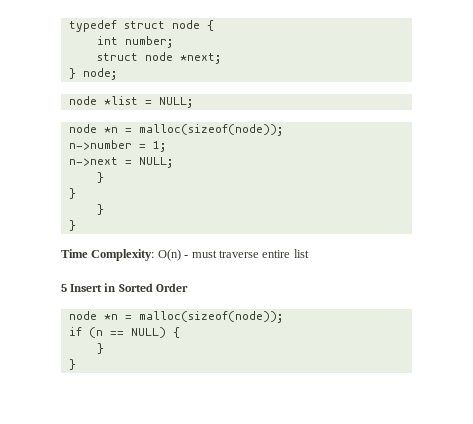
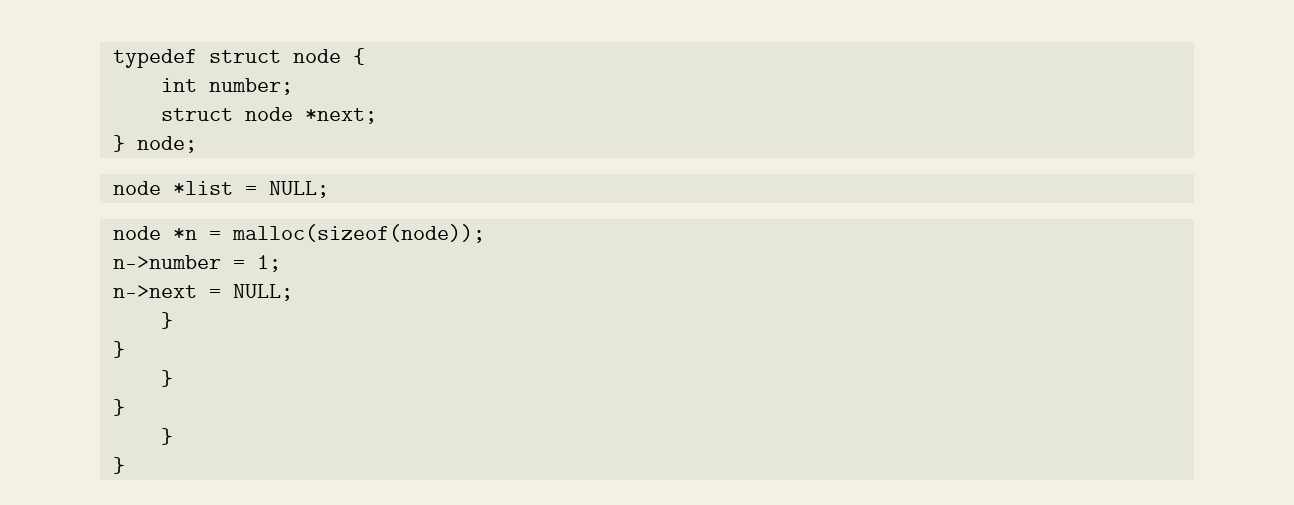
- Time Complexity: O(n) - must traverse entire list
- 5 Insert in Sorted Order
- node *n = malloc(sizeof(node));
- if (n == NULL) {

